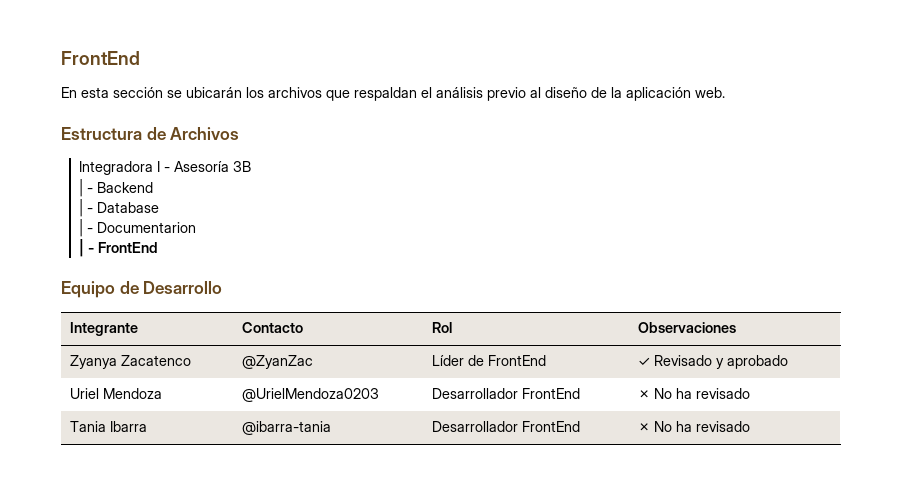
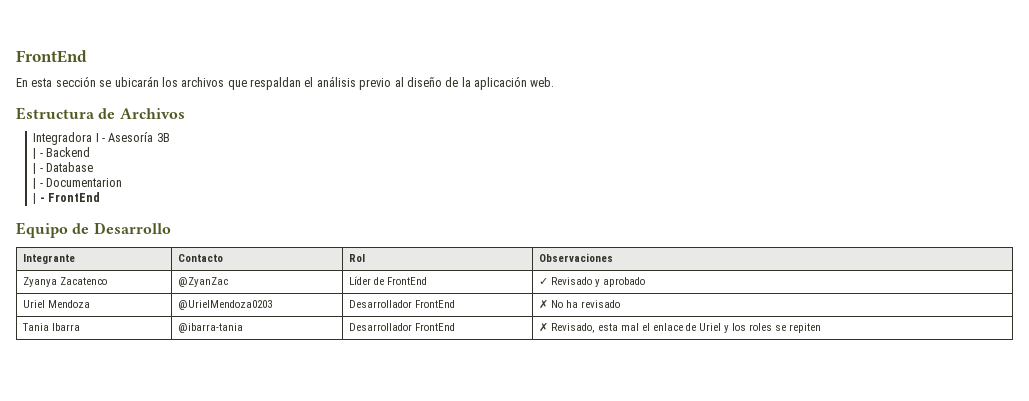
- Tania Ibarra | @ibarra-tania | Desarrollador FrontEnd | ✗ No ha revisado
+ Tania Ibarra | @ibarra-tania | Desarrollador FrontEnd | ✗ Revisado, esta mal el enlace de Uriel y los roles se repiten

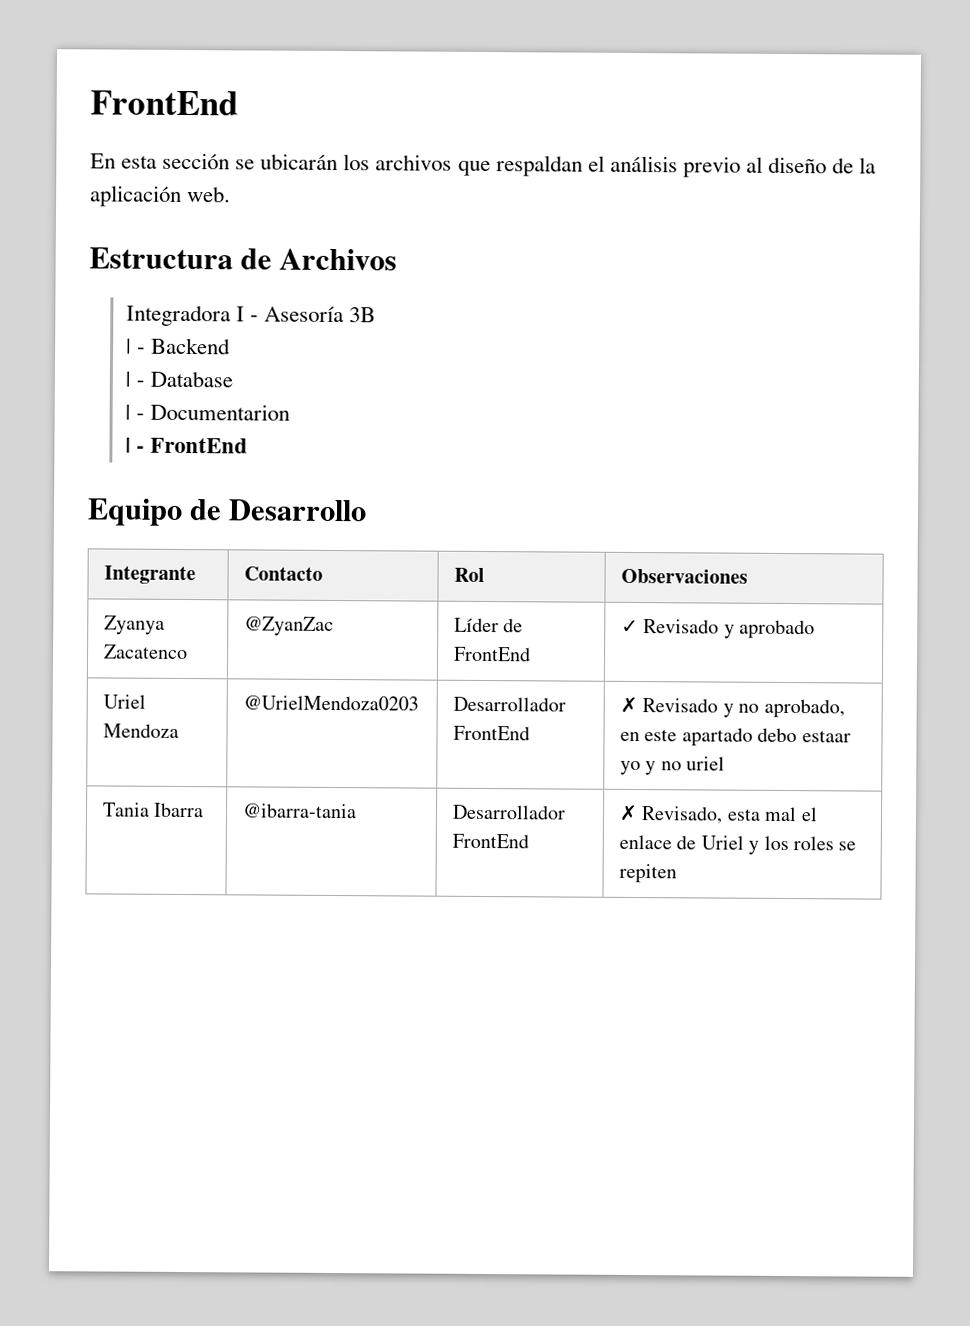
- Uriel Mendoza | @UrielMendoza0203 | Desarrollador FrontEnd | ✗ No ha revisado
+ Uriel Mendoza | @UrielMendoza0203 | Desarrollador FrontEnd | ✗ Revisado y no aprobado, en este apartado debo estaar yo y no uriel

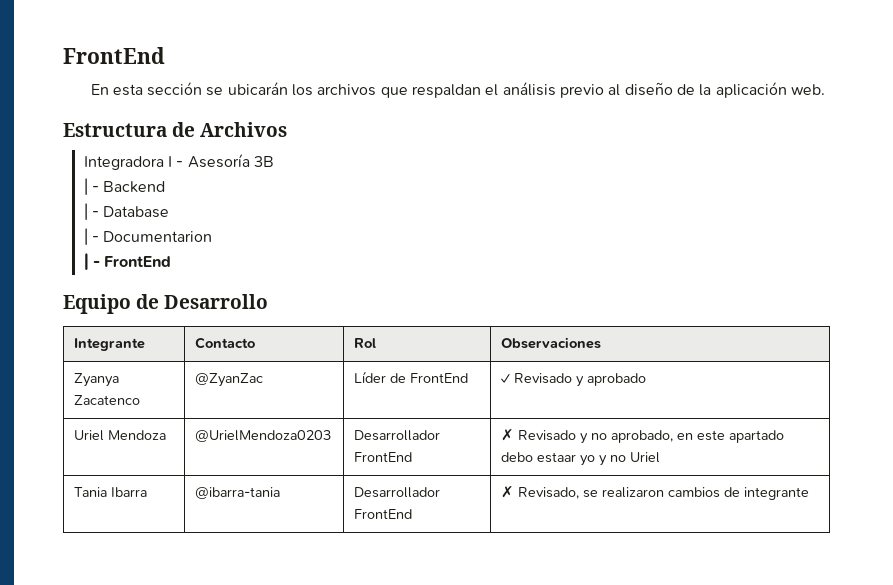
- Uriel Mendoza | @UrielMendoza0203 | Desarrollador FrontEnd | ✗ Revisado y no aprobado, en este apartado debo estaar yo y no uriel
+ Uriel Mendoza | @UrielMendoza0203 | Desarrollador FrontEnd | ✗ Revisado y no aprobado, en este apartado debo estaar yo y no Uriel
- Tania Ibarra | @ibarra-tania | Desarrollador FrontEnd | ✗ Revisado, esta mal el enlace de Uriel y los roles se repiten
+ Tania Ibarra | @ibarra-tania | Desarrollador FrontEnd | ✗ Revisado, se realizaron cambios de integrante

